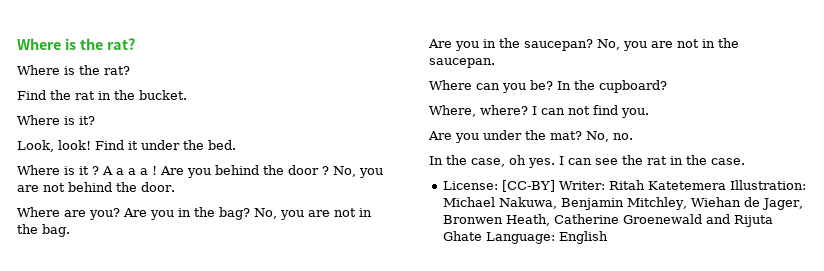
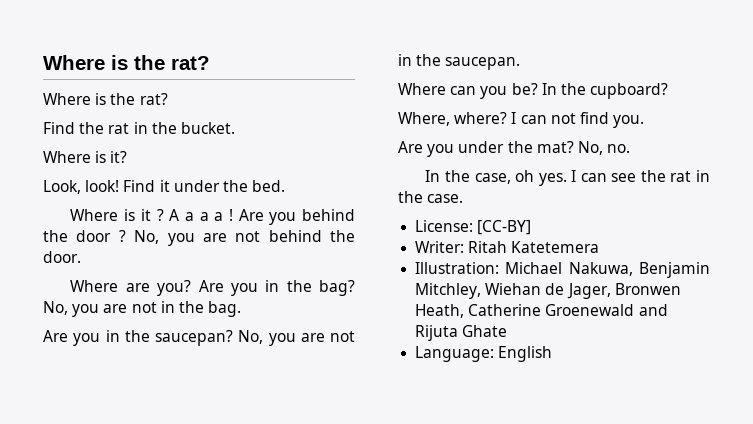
- License: [CC-BY] Writer: Ritah Katetemera Illustration: Michael Nakuwa, Benjamin Mitchley, Wiehan de Jager, Bronwen Heath, Catherine Groenewald and Rijuta Ghate Language: English
+ License: [CC-BY]
+ Writer: Ritah Katetemera
+ Illustration: Michael Nakuwa, Benjamin Mitchley, Wiehan de Jager, Bronwen Heath, Catherine Groenewald and Rijuta Ghate
+ Language: English

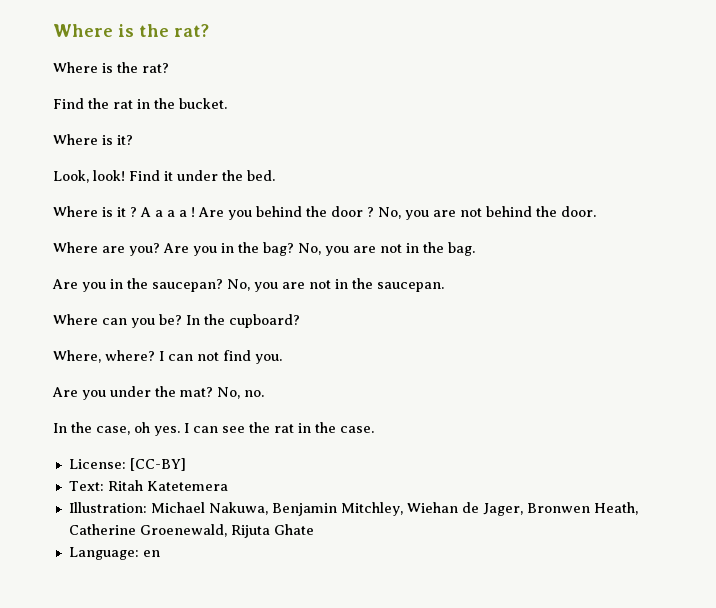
- Writer: Ritah Katetemera
+ Text: Ritah Katetemera
- Illustration: Michael Nakuwa, Benjamin Mitchley, Wiehan de Jager, Bronwen Heath, Catherine Groenewald and Rijuta Ghate
+ Illustration: Michael Nakuwa, Benjamin Mitchley, Wiehan de Jager, Bronwen Heath, Catherine Groenewald, Rijuta Ghate
- Language: English
+ Language: en

